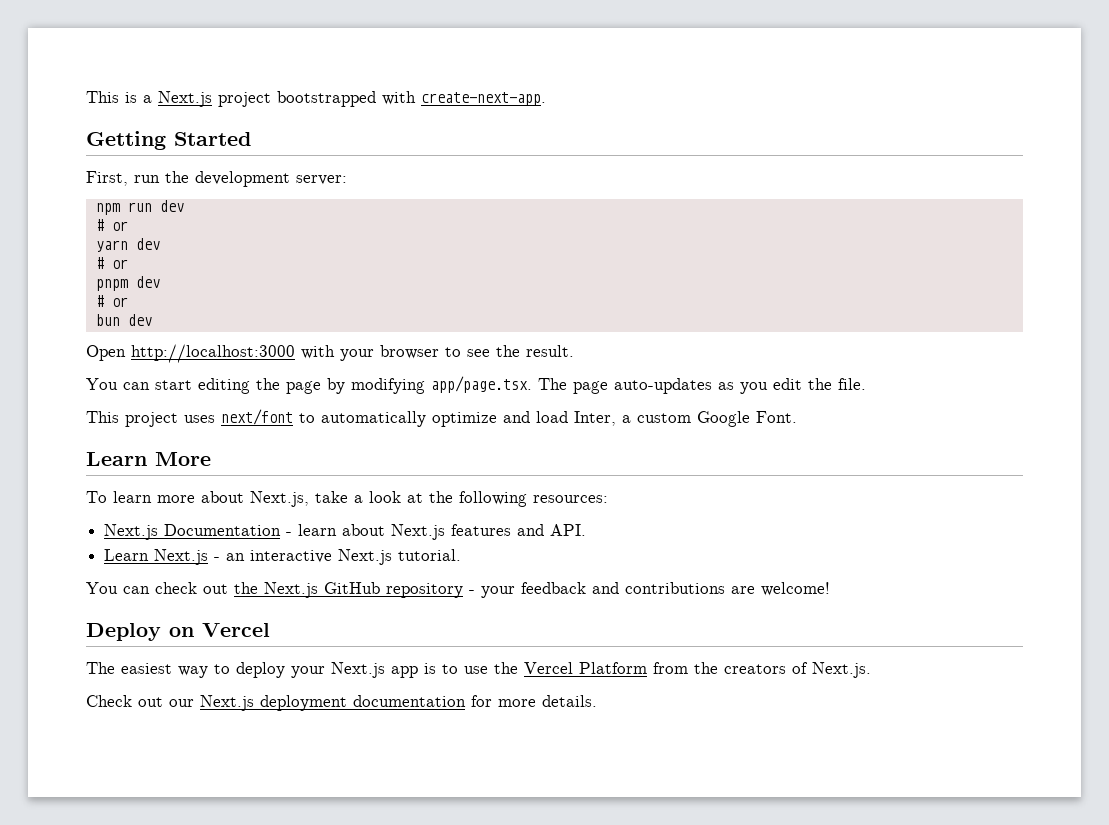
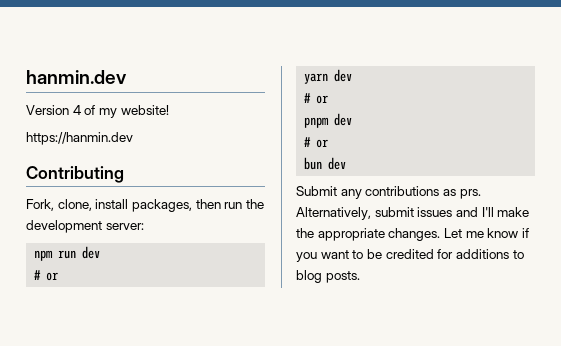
- This is a Next.js project bootstrapped with create-next-app.
- Getting Started
- First, run the development server:
+ hanmin.dev
+ Version 4 of my website!
+ https://hanmin.dev
+ Contributing
+ Fork, clone, install packages, then run the development server:
- Open http://localhost:3000 with your browser to see the result.
- You can start editing the page by modifying app/page.tsx. The page auto-updates as you edit the file.
- This project uses next/font to automatically optimize and load Inter, a custom Google Font.
- Learn More
- To learn more about Next.js, take a look at the following resources:
- Next.js Documentation - learn about Next.js features and API.
- Learn Next.js - an interactive Next.js tutorial.
- You can check out the Next.js GitHub repository - your feedback and contributions are welcome!
- Deploy on Vercel
- The easiest way to deploy your Next.js app is to use the Vercel Platform from the creators of Next.js.
- Check out our Next.js deployment documentation for more details.
+ Submit any contributions as prs. Alternatively, submit issues and I'll make the appropriate changes. Let me know if you want to be credited for additions to blog posts.

